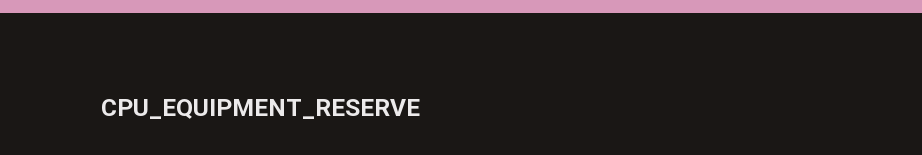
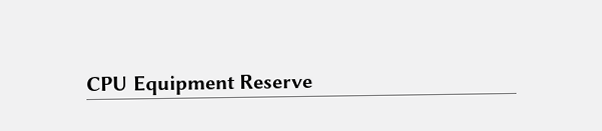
- CPU_EQUIPMENT_RESERVE
+ CPU Equipment Reserve

